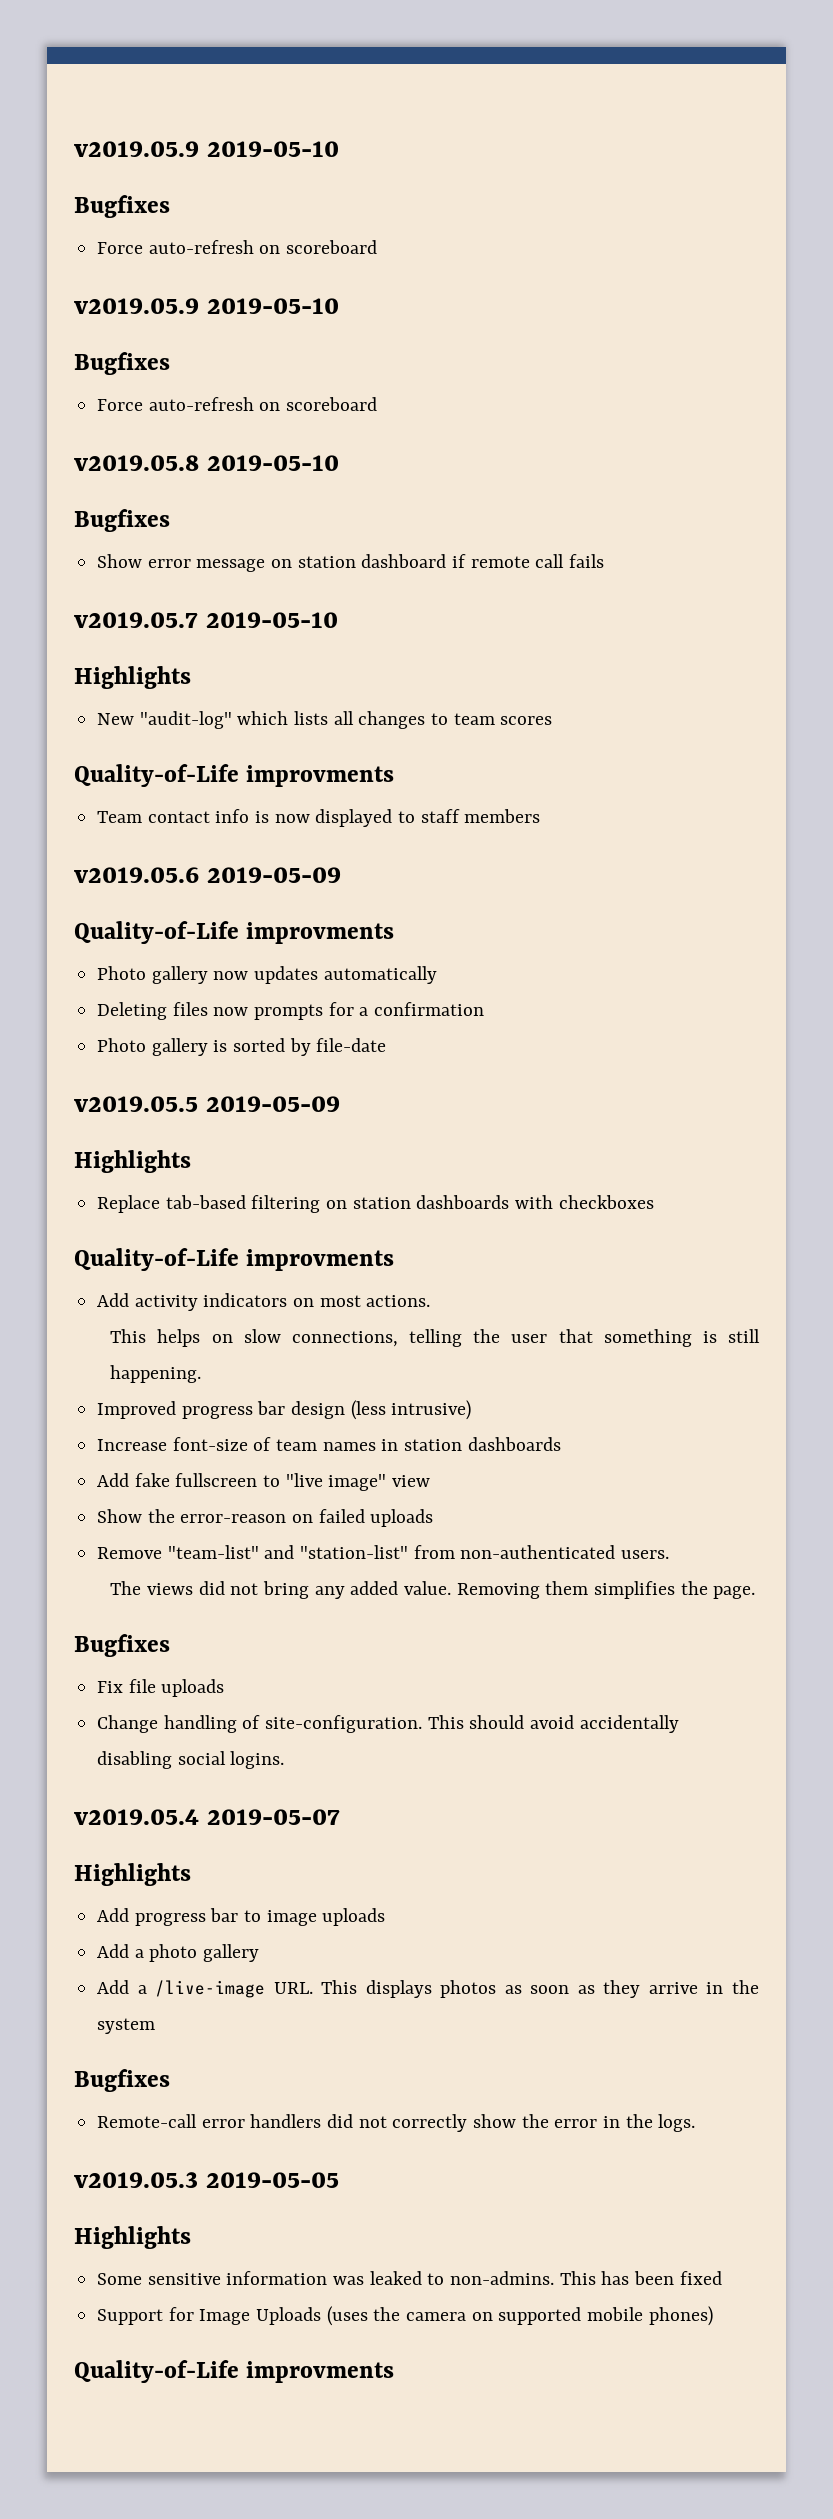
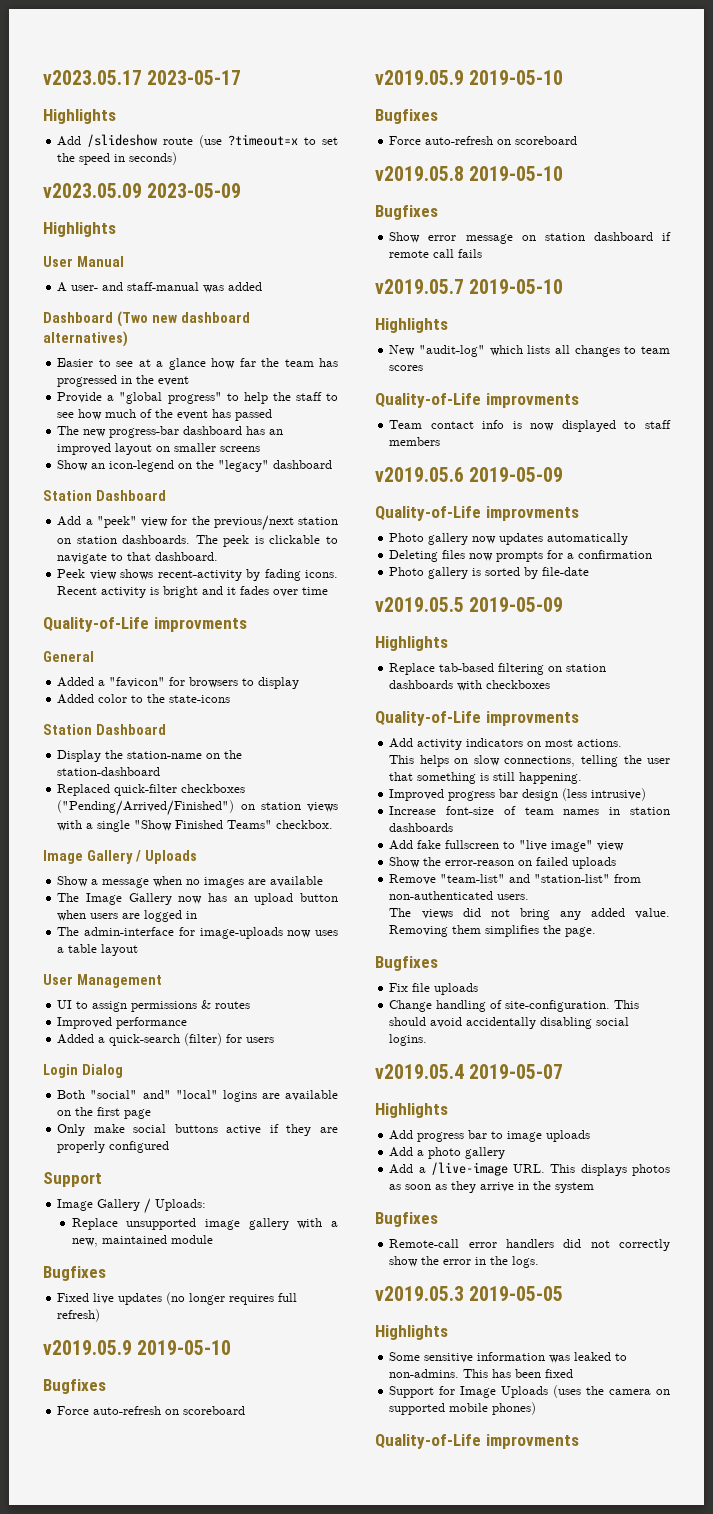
+ v2023.05.17 2023-05-17
+ Highlights
+ Add /slideshow route (use ?timeout=x to set the speed in seconds)
+ v2023.05.09 2023-05-09
+ Highlights
+ User Manual
+ A user- and staff-manual was added
+ Dashboard (Two new dashboard alternatives)
+ Easier to see at a glance how far the team has progressed in the event
+ Provide a "global progress" to help the staff to see how much of the event has passed
+ The new progress-bar dashboard has an improved layout on smaller screens
+ Show an icon-legend on the "legacy" dashboard
+ Station Dashboard
+ Add a "peek" view for the previous/next station on station dashboards. The peek is clickable to navigate to that dashboard.
+ Peek view shows recent-activity by fading icons. Recent activity is bright and it fades over time
+ Quality-of-Life improvments
+ General
+ Added a "favicon" for browsers to display
+ Added color to the state-icons
+ Station Dashboard
+ Display the station-name on the station-dashboard
+ Replaced quick-filter checkboxes ("Pending/Arrived/Finished") on station views with a single "Show Finished Teams" checkbox.
+ Image Gallery / Uploads
+ Show a message when no images are available
+ The Image Gallery now has an upload button when users are logged in
+ The admin-interface for image-uploads now uses a table layout
+ User Management
+ UI to assign permissions & routes
+ Improved performance
+ Added a quick-search (filter) for users
+ Login Dialog
+ Both "social" and" "local" logins are available on the first page
+ Only make social buttons active if they are properly configured
+ Support
+ Image Gallery / Uploads:
+ Replace unsupported image gallery with a new, maintained module
+ Bugfixes
+ Fixed live updates (no longer requires full refresh)

